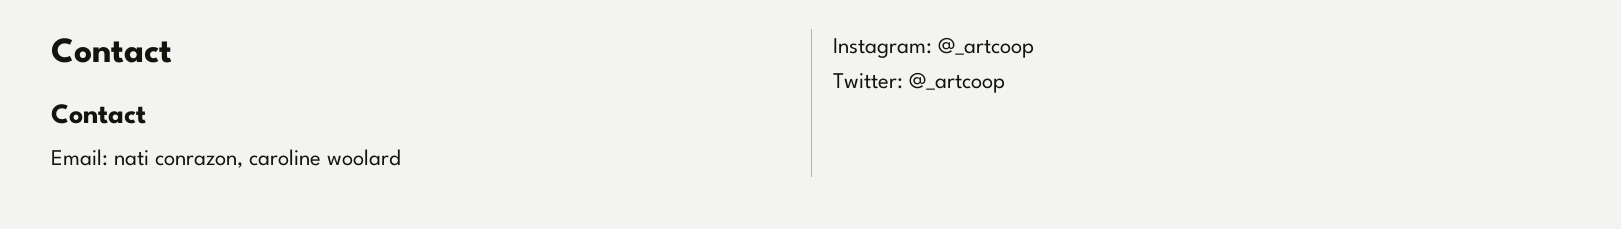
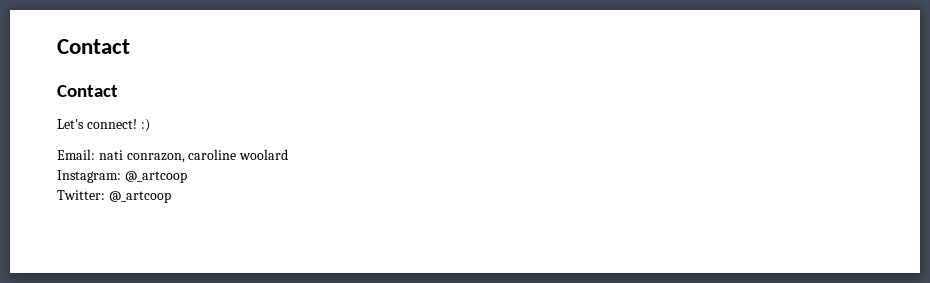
+ Let's connect! :)

